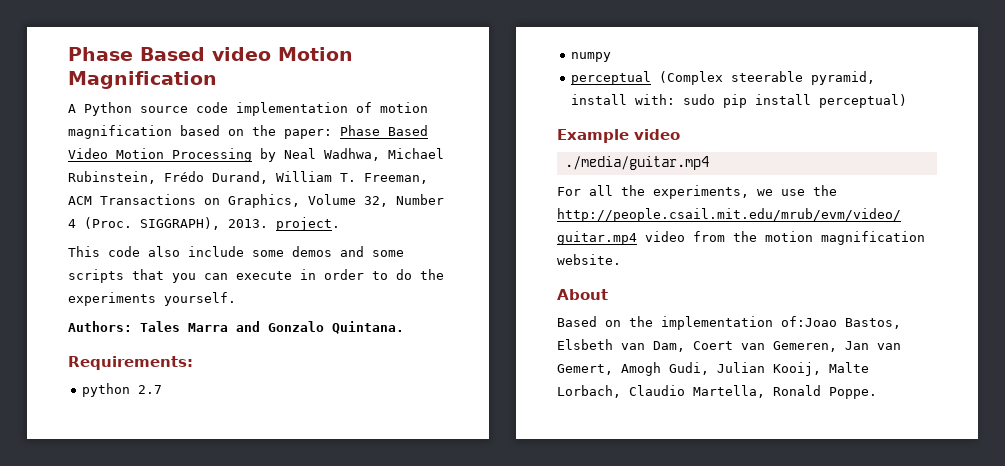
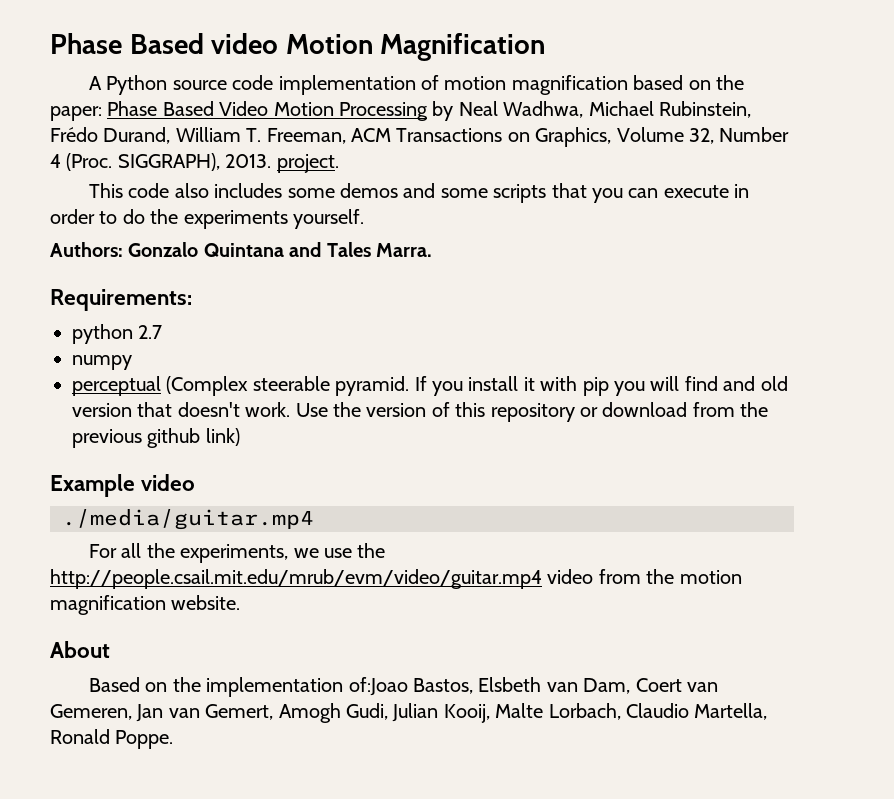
- This code also include some demos and some scripts that you can execute in order to do the experiments yourself.
+ This code also includes some demos and some scripts that you can execute in order to do the experiments yourself.
- Authors: Tales Marra and Gonzalo Quintana.
+ Authors: Gonzalo Quintana and Tales Marra.
- perceptual (Complex steerable pyramid, install with: sudo pip install perceptual)
+ perceptual (Complex steerable pyramid. If you install it with pip you will find and old version that doesn't work. Use the version of this repository or download from the previous github link)

